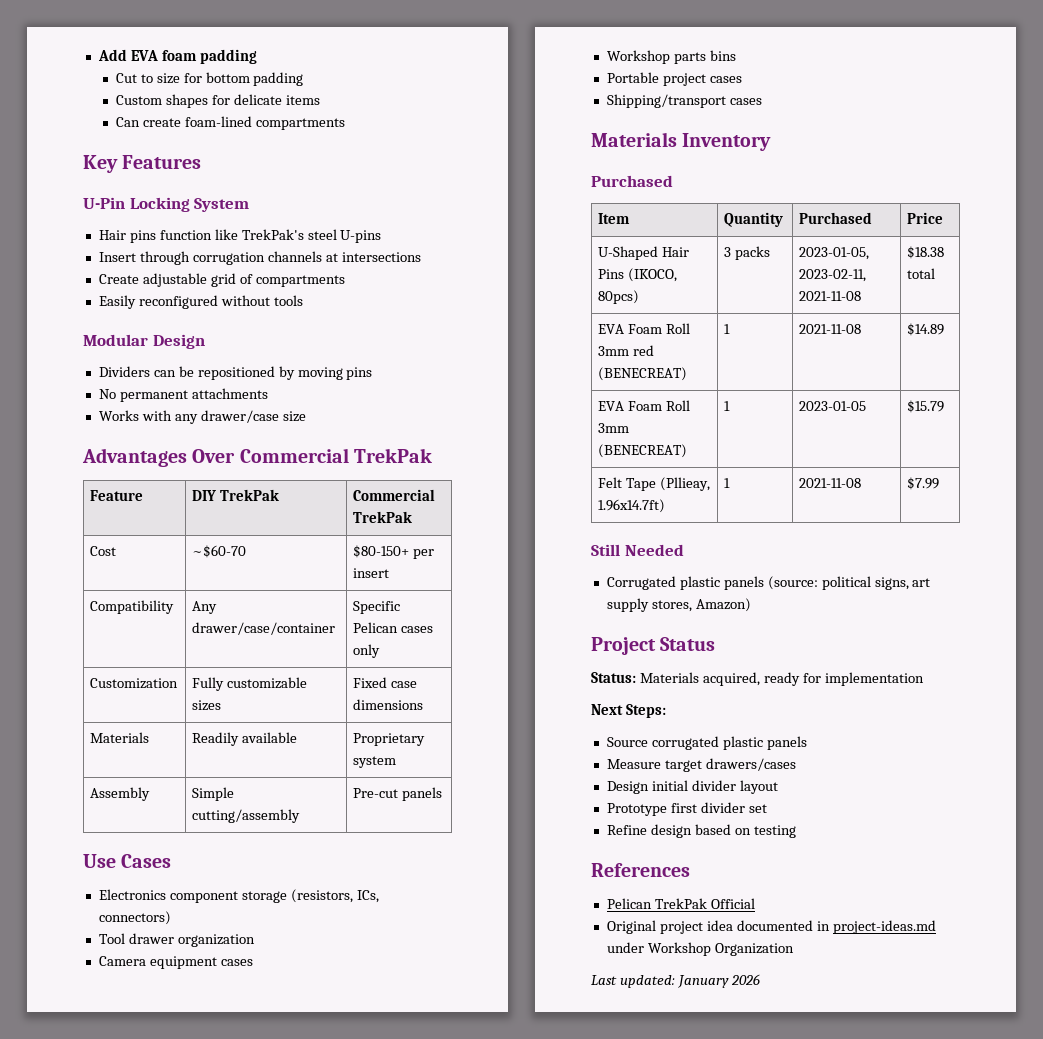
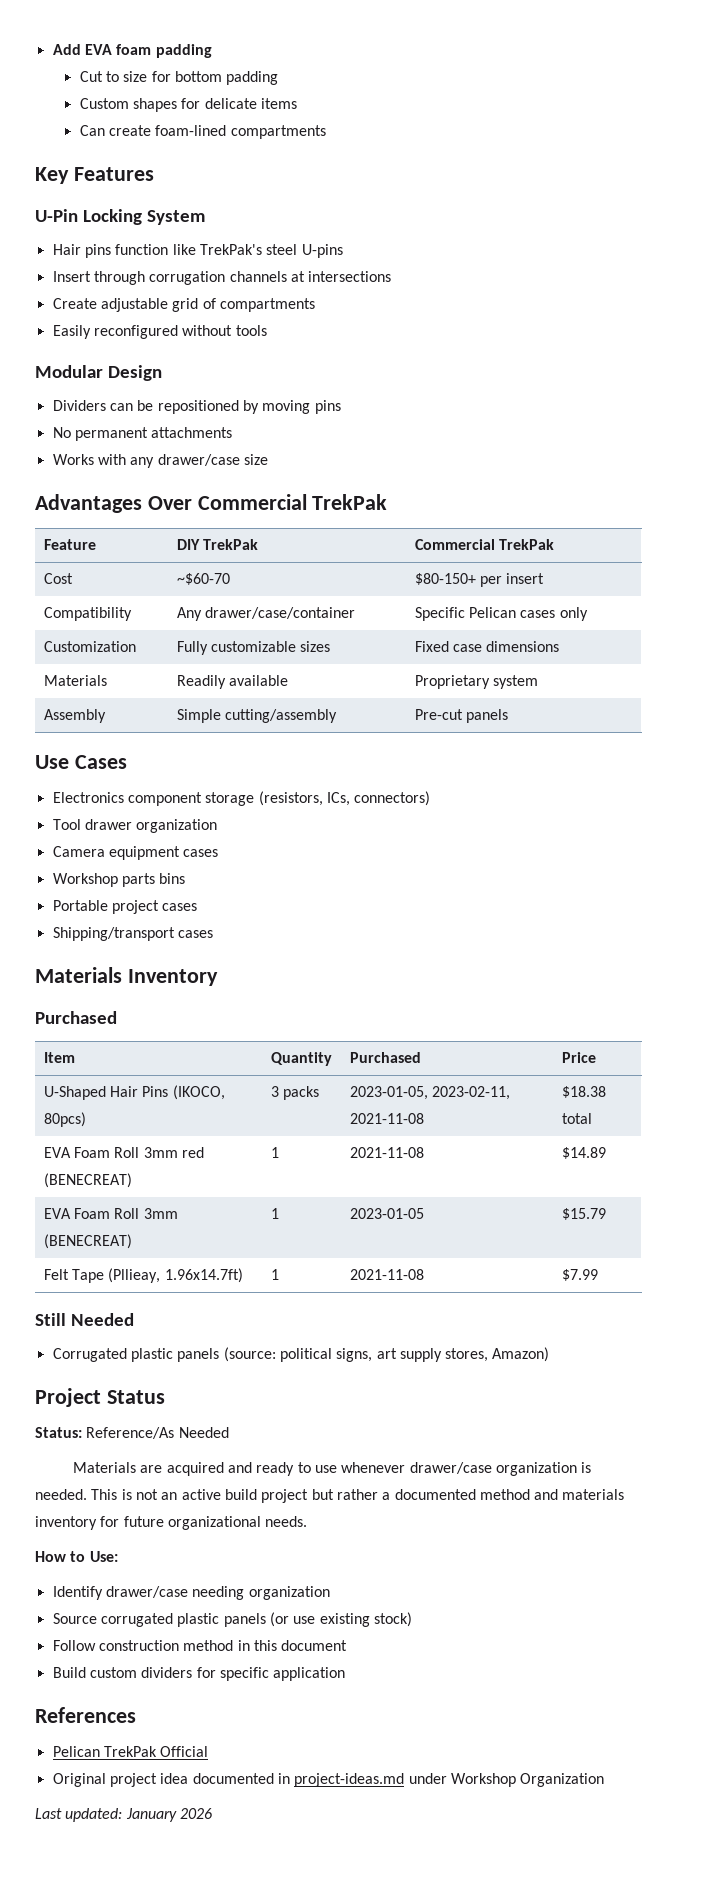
- Status: Materials acquired, ready for implementation
- Next Steps:
- Source corrugated plastic panels
- Measure target drawers/cases
- Design initial divider layout
- Prototype first divider set
- Refine design based on testing
+ Status: Reference/As Needed
+ Materials are acquired and ready to use whenever drawer/case organization is needed. This is not an active build project but rather a documented method and materials inventory for future organizational needs.
+ How to Use:
+ Identify drawer/case needing organization
+ Source corrugated plastic panels (or use existing stock)
+ Follow construction method in this document
+ Build custom dividers for specific application

